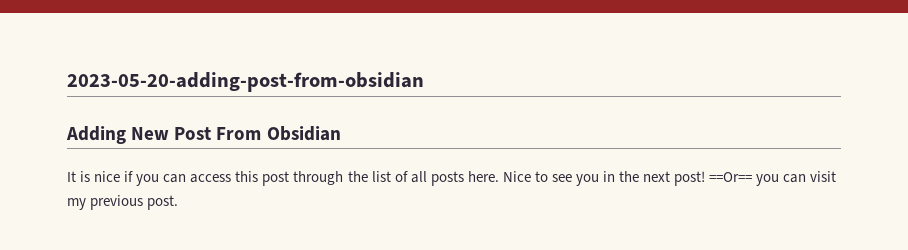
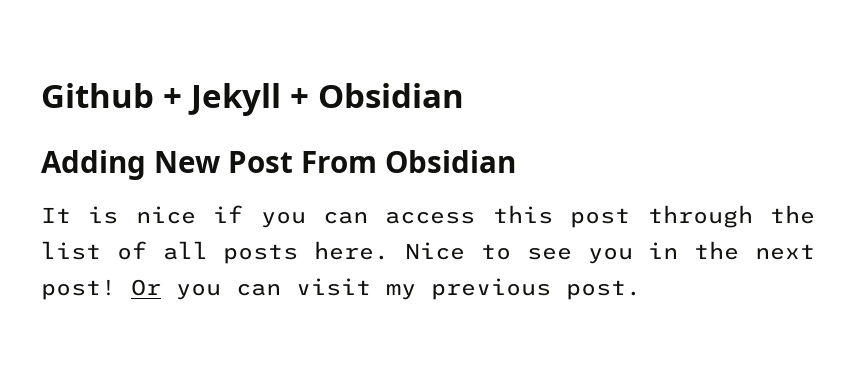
- 2023-05-20-adding-post-from-obsidian
+ Github + Jekyll + Obsidian
- ==Or== you can visit my previous post.
+ Or you can visit my previous post.

